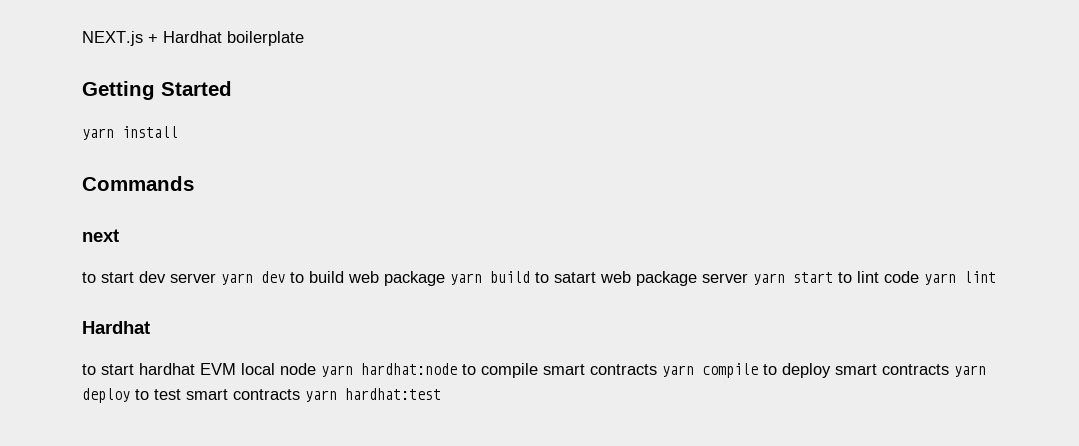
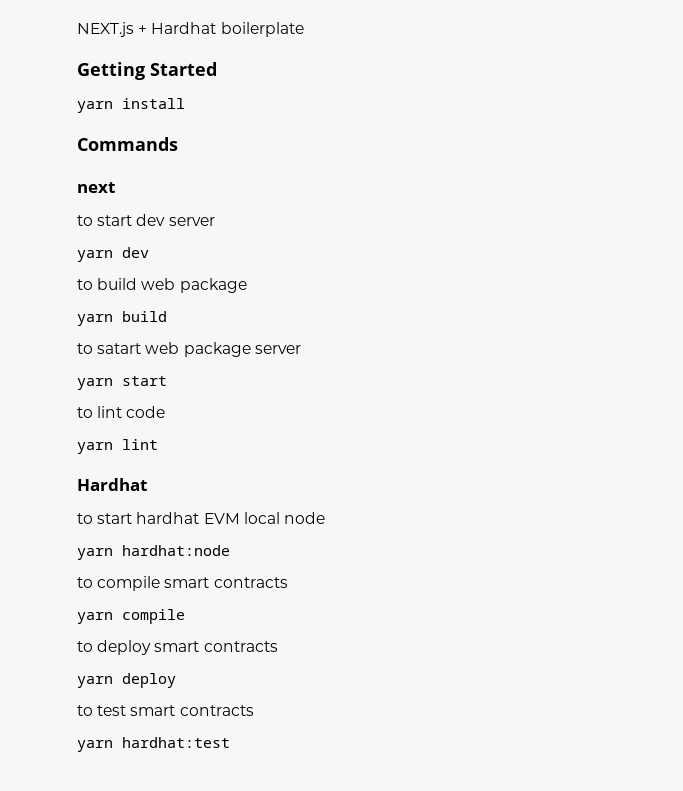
- to start dev server yarn dev to build web package yarn build to satart web package server yarn start to lint code yarn lint
+ to start dev server
+ yarn dev
+ to build web package
+ yarn build
+ to satart web package server
+ yarn start
+ to lint code
+ yarn lint
- to start hardhat EVM local node yarn hardhat:node to compile smart contracts yarn compile to deploy smart contracts yarn deploy to test smart contracts yarn hardhat:test
+ to start hardhat EVM local node
+ yarn hardhat:node
+ to compile smart contracts
+ yarn compile
+ to deploy smart contracts
+ yarn deploy
+ to test smart contracts
+ yarn hardhat:test

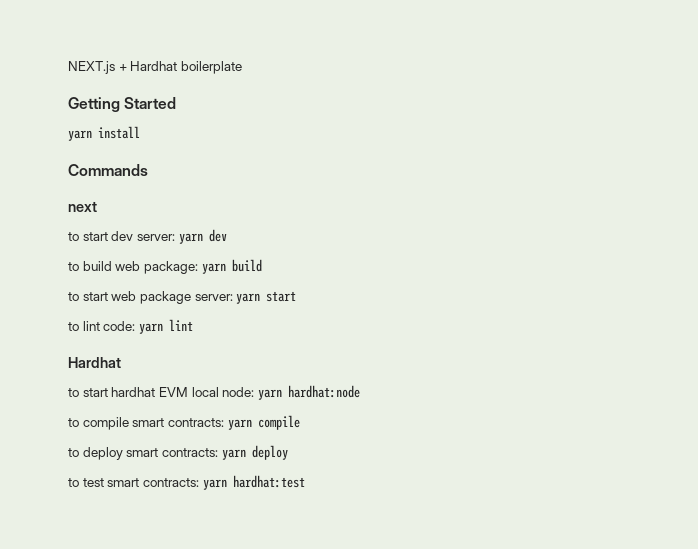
- to start dev server
- yarn dev
+ to start dev server: yarn dev
- to build web package
- yarn build
+ to build web package: yarn build
- to satart web package server
- yarn start
+ to start web package server: yarn start
- to lint code
- yarn lint
+ to lint code: yarn lint
- to start hardhat EVM local node
- yarn hardhat:node
+ to start hardhat EVM local node: yarn hardhat:node
- to compile smart contracts
- yarn compile
+ to compile smart contracts: yarn compile
- to deploy smart contracts
- yarn deploy
+ to deploy smart contracts: yarn deploy
- to test smart contracts
- yarn hardhat:test
+ to test smart contracts: yarn hardhat:test

